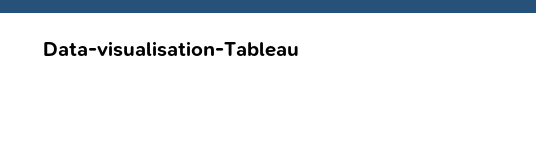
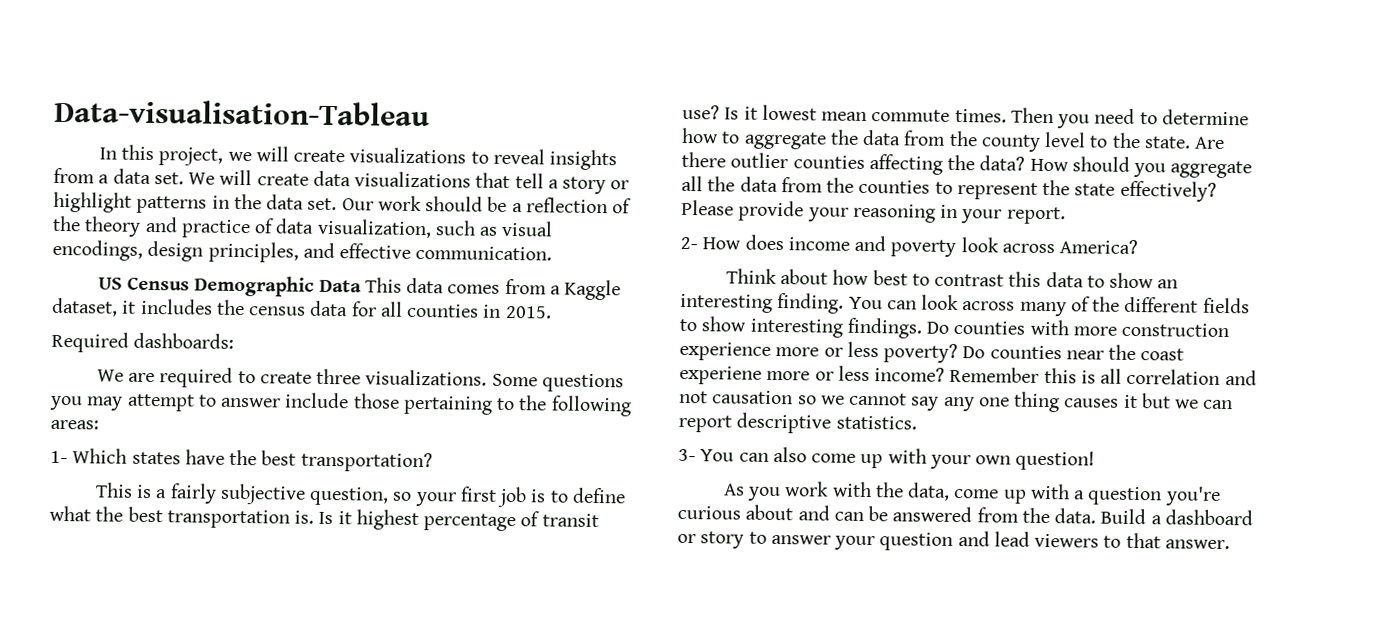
+ In this project, we will create visualizations to reveal insights from a data set. We will create data visualizations that tell a story or highlight patterns in the data set. Our work should be a reflection of the theory and practice of data visualization, such as visual encodings, design principles, and effective communication.
+ US Census Demographic Data This data comes from a Kaggle dataset, it includes the census data for all counties in 2015.
+ Required dashboards:
+ We are required to create three visualizations. Some questions you may attempt to answer include those pertaining to the following areas:
+ 1- Which states have the best transportation?
+ This is a fairly subjective question, so your first job is to define what the best transportation is. Is it highest percentage of transit use? Is it lowest mean commute times. Then you need to determine how to aggregate the data from the county level to the state. Are there outlier counties affecting the data? How should you aggregate all the data from the counties to represent the state effectively? Please provide your reasoning in your report.
+ 2- How does income and poverty look across America?
+ Think about how best to contrast this data to show an interesting finding. You can look across many of the different fields to show interesting findings. Do counties with more construction experience more or less poverty? Do counties near the coast experiene more or less income? Remember this is all correlation and not causation so we cannot say any one thing causes it but we can report descriptive statistics.
+ 3- You can also come up with your own question!
+ As you work with the data, come up with a question you're curious about and can be answered from the data. Build a dashboard or story to answer your question and lead viewers to that answer.

